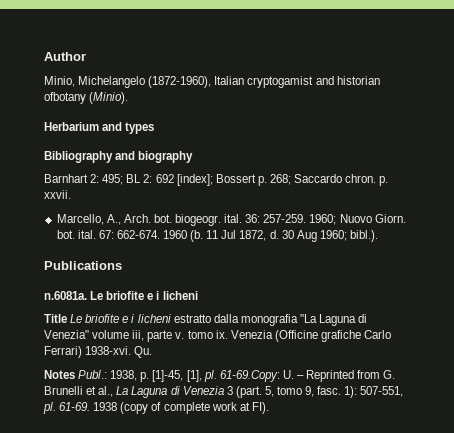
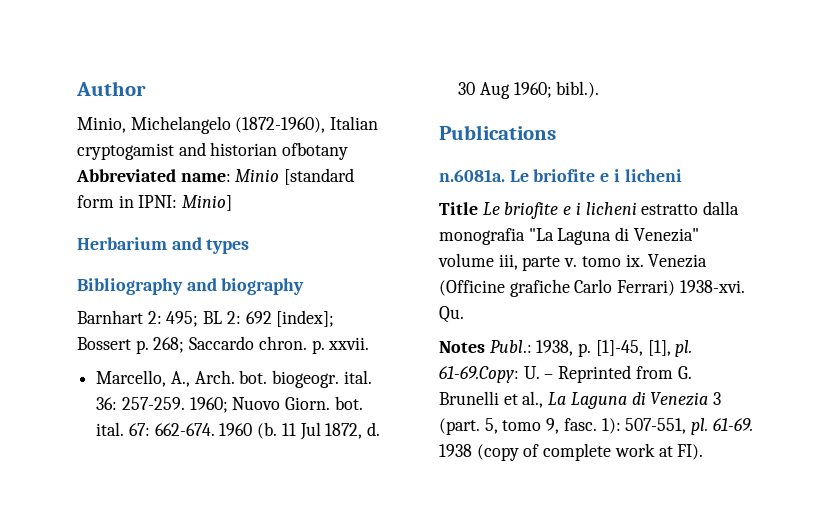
- Minio, Michelangelo (1872-1960), Italian cryptogamist and historian ofbotany (Minio).
+ Minio, Michelangelo (1872-1960), Italian cryptogamist and historian ofbotany Abbreviated name: Minio [standard form in IPNI: Minio]

